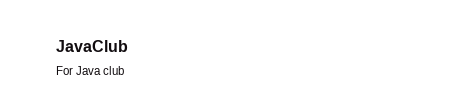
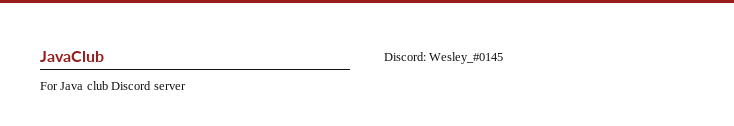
- For Java club
+ For Java club Discord server
+ Discord: Wesley_#0145

